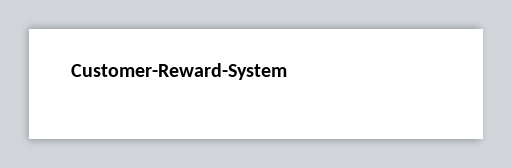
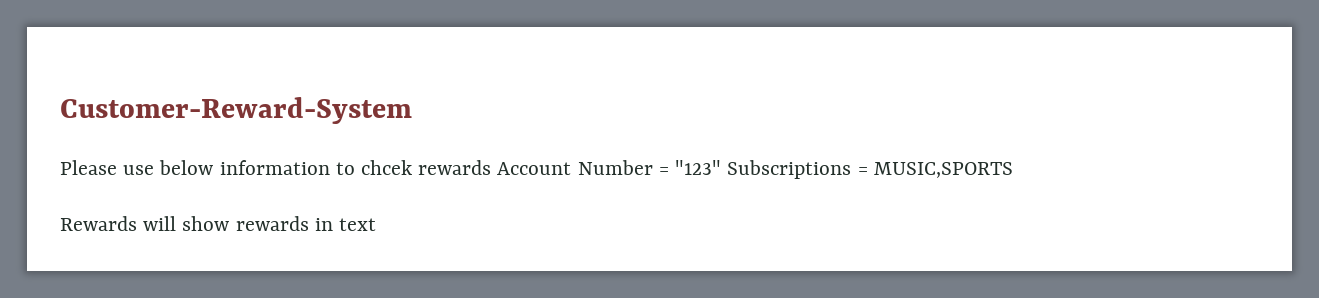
+ Please use below information to chcek rewards Account Number = "123" Subscriptions = MUSIC,SPORTS
+ Rewards will show rewards in text

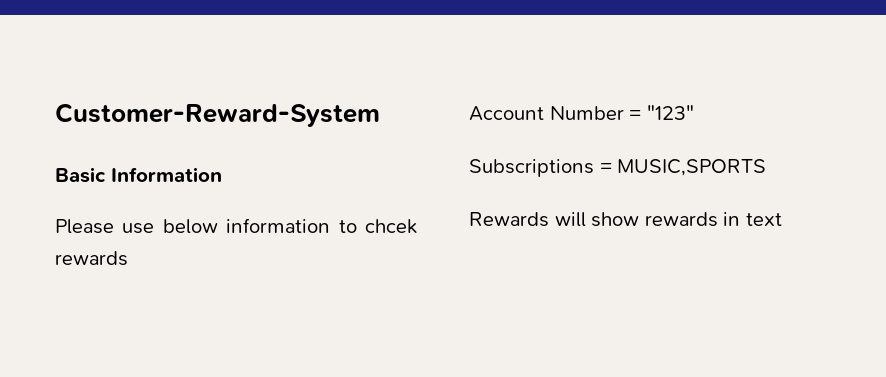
+ Basic Information
- Please use below information to chcek rewards Account Number = "123" Subscriptions = MUSIC,SPORTS
+ Please use below information to chcek rewards
+ Account Number = "123"
+ Subscriptions = MUSIC,SPORTS

